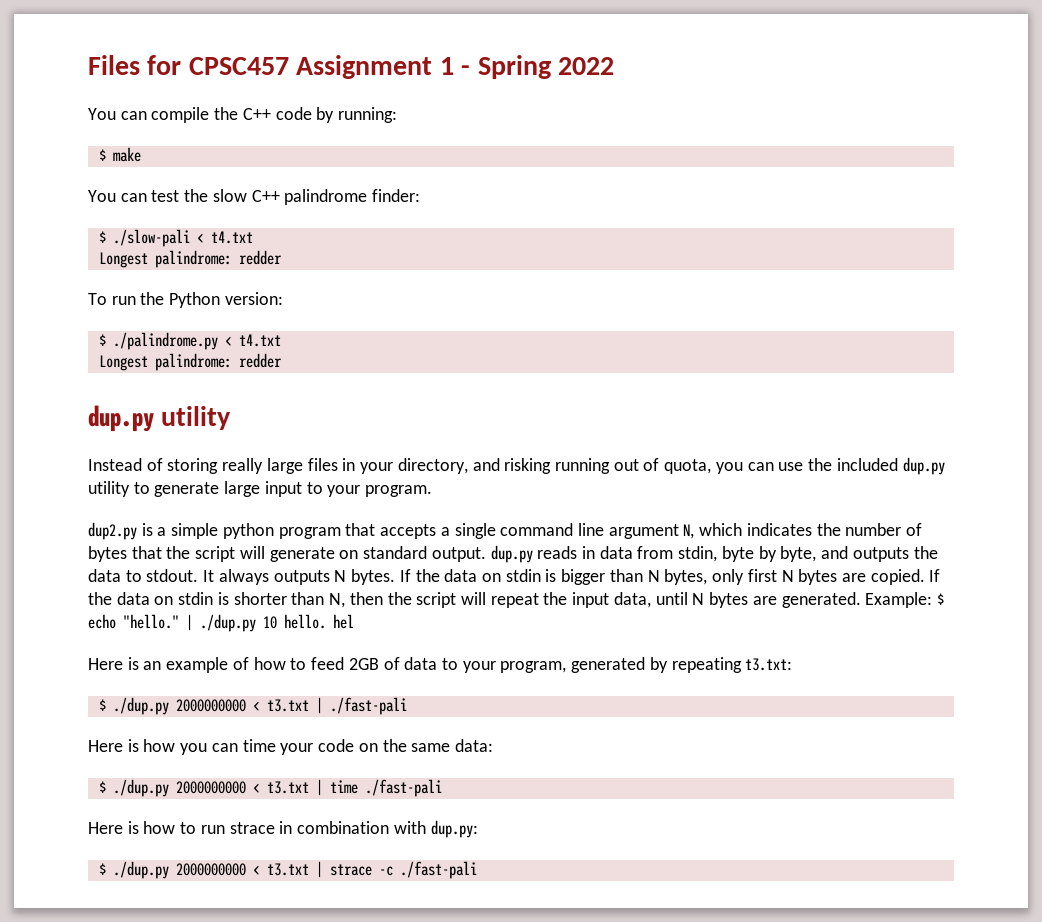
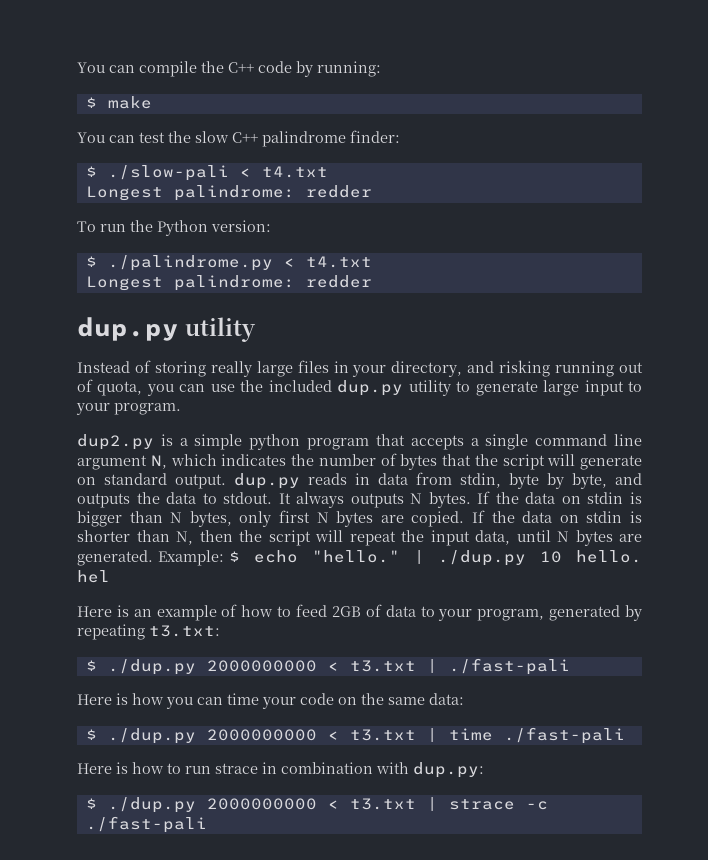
- Files for CPSC457 Assignment 1 - Spring 2022

